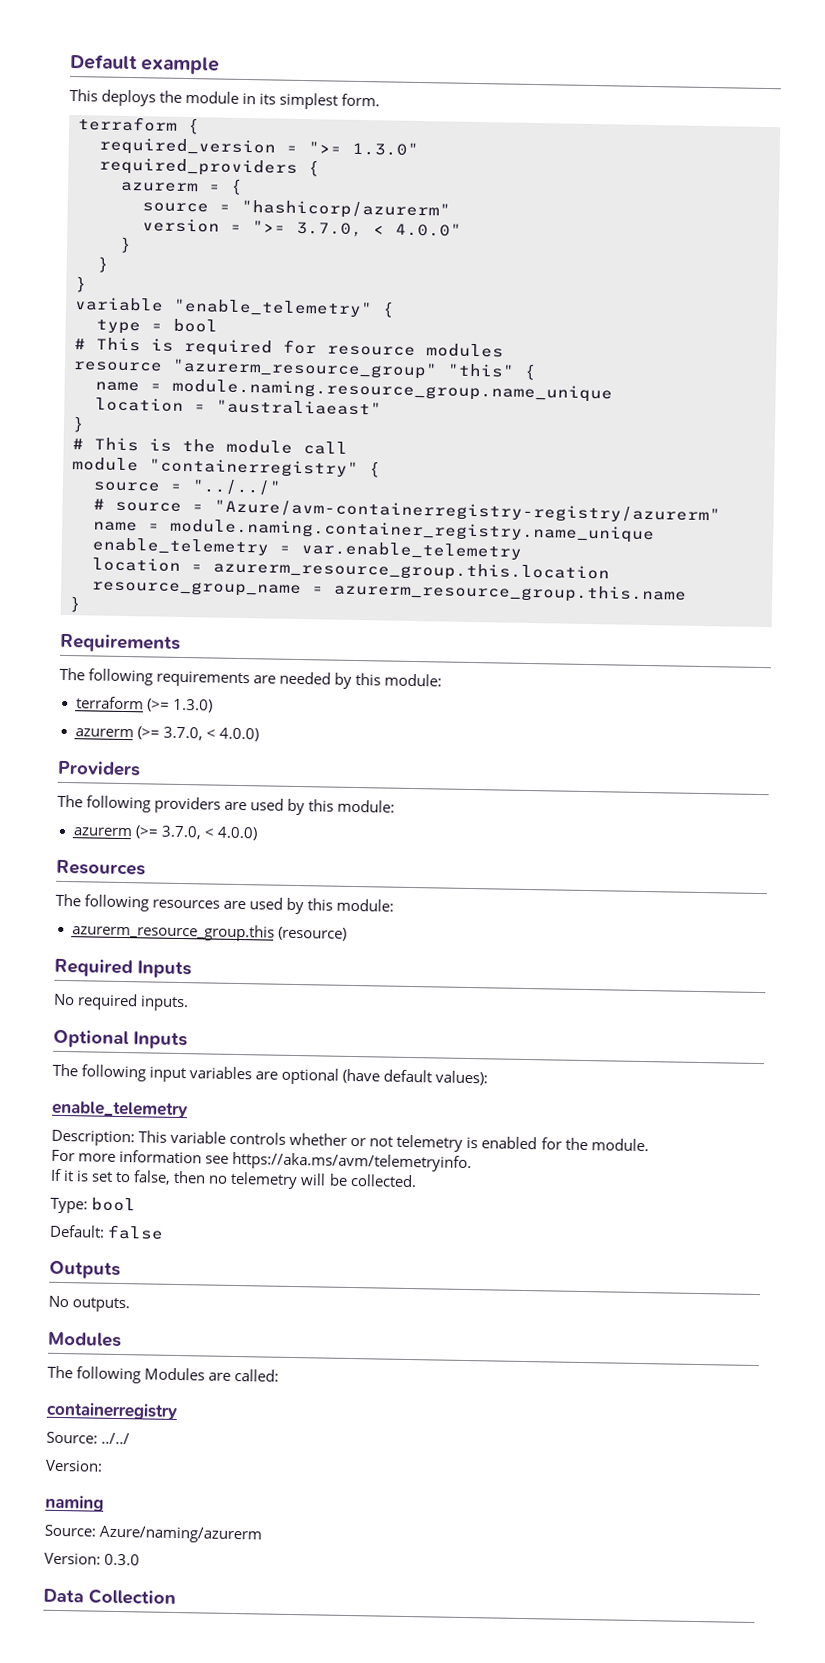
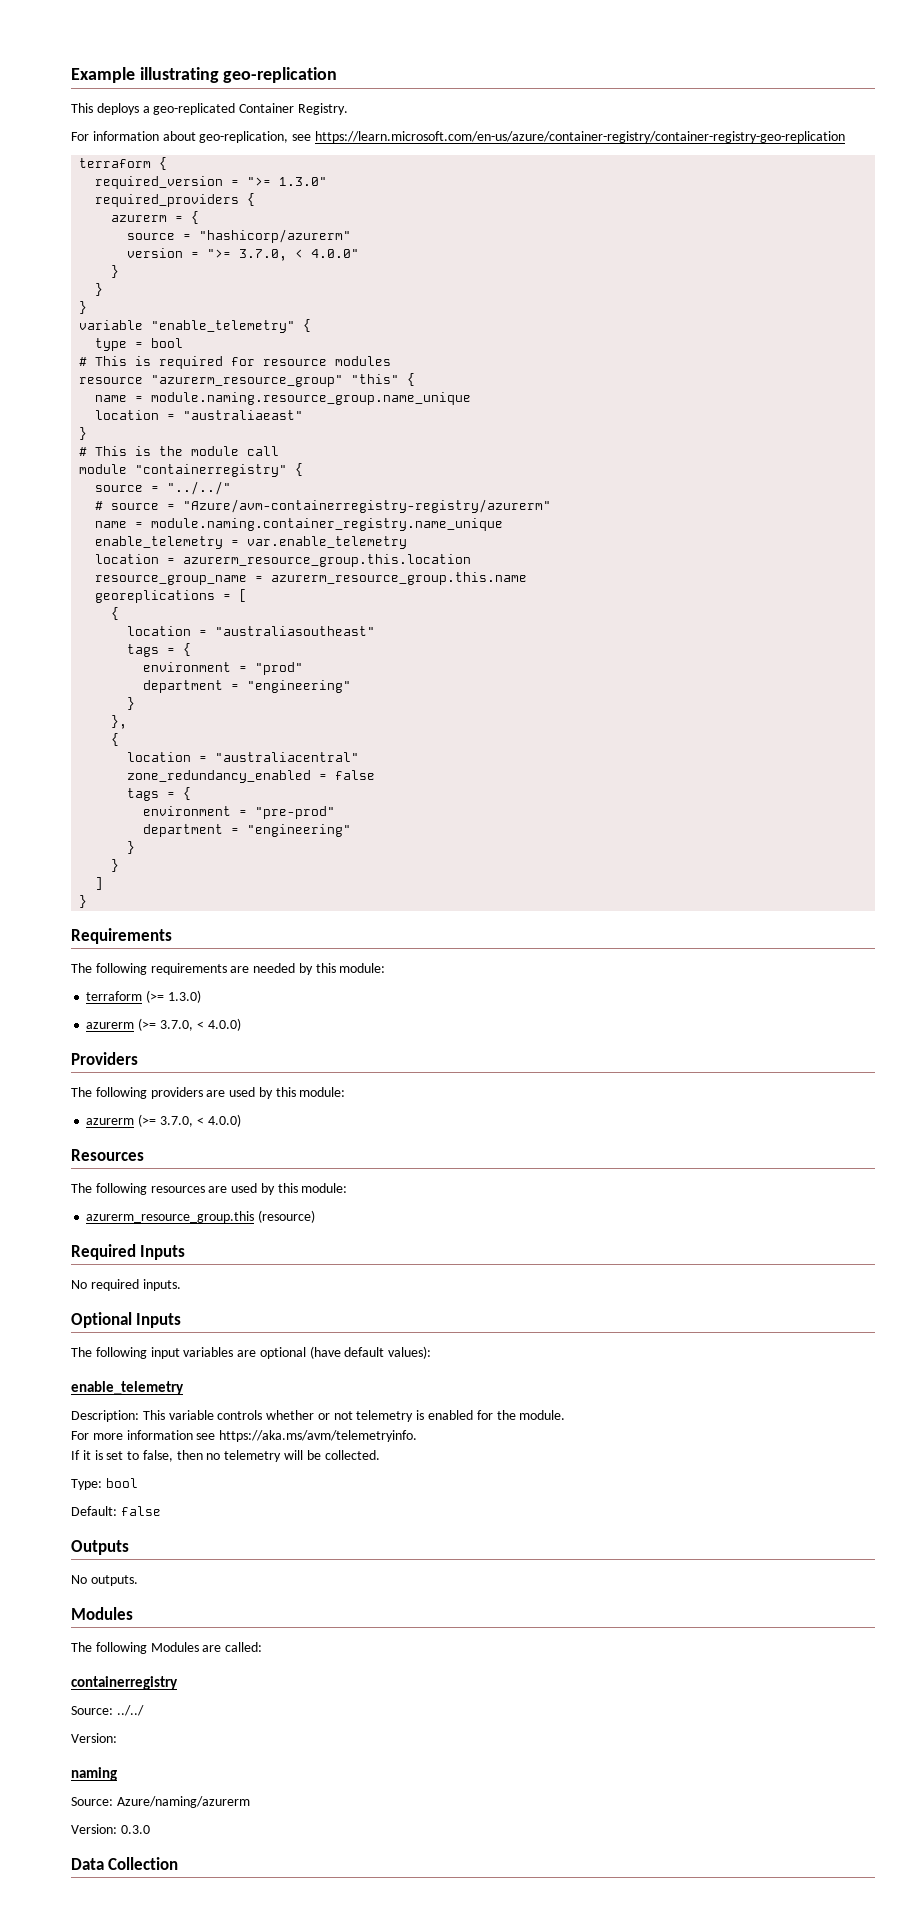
- Default example
+ Example illustrating geo-replication
- This deploys the module in its simplest form.
+ This deploys a geo-replicated Container Registry.
+ For information about geo-replication, see https://learn.microsoft.com/en-us/azure/container-registry/container-registry-geo-replication
+ georeplications = [
+ {
+ location = "australiasoutheast"
+ tags = {
+ environment = "prod"
+ department = "engineering"
+ }
+ },
+ {
+ location = "australiacentral"
+ zone_redundancy_enabled = false
+ tags = {
+ environment = "pre-prod"
+ department = "engineering"
+ }
+ }
+ ]

